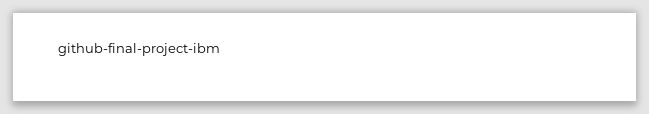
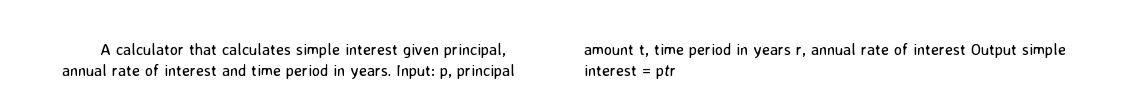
- github-final-project-ibm
+ A calculator that calculates simple interest given principal, annual rate of interest and time period in years. Input: p, principal amount t, time period in years r, annual rate of interest Output simple interest = ptr

